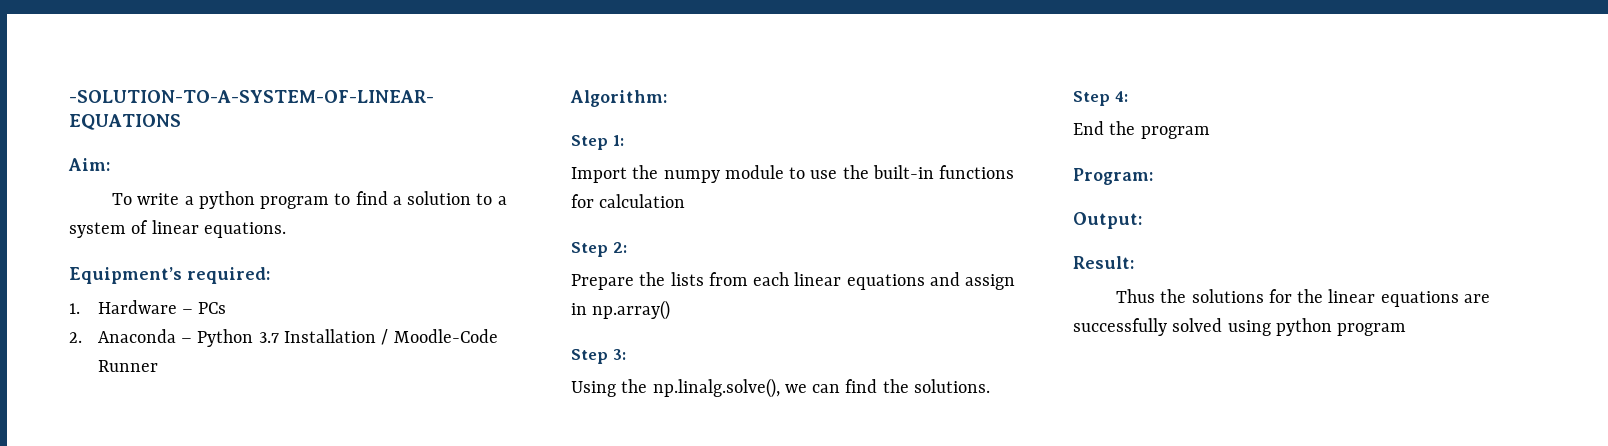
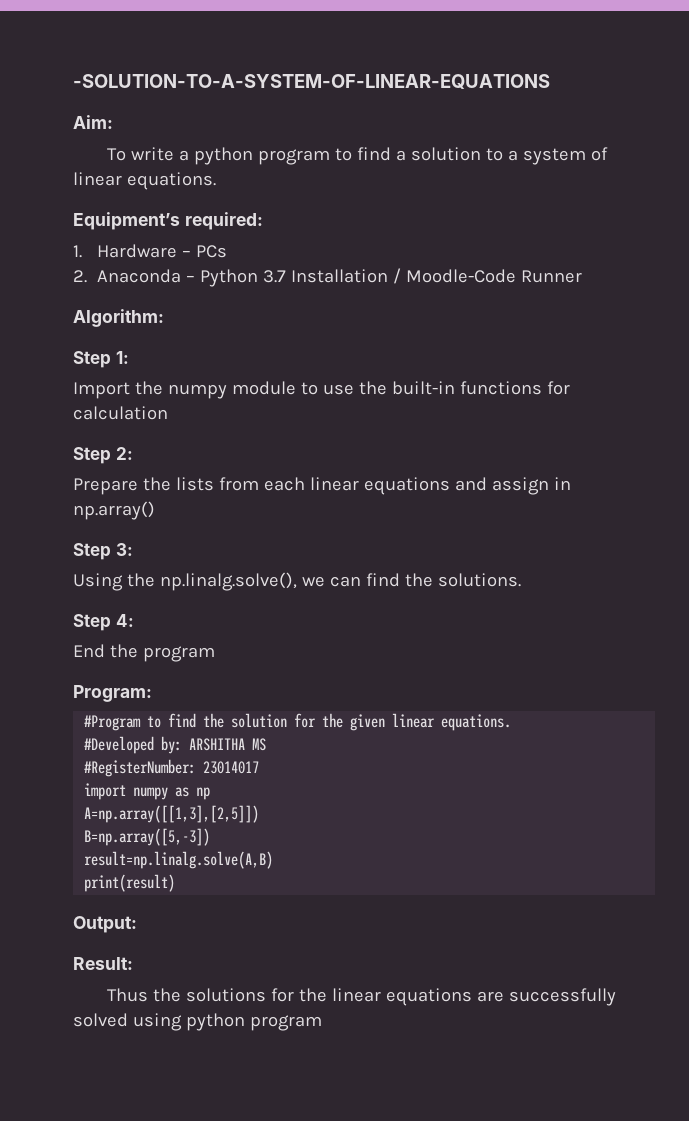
+ #Program to find the solution for the given linear equations.
+ #Developed by: ARSHITHA MS
+ #RegisterNumber: 23014017
+ import numpy as np
+ A=np.array([[1,3],[2,5]])
+ B=np.array([5,-3])
+ result=np.linalg.solve(A,B)
+ print(result)

